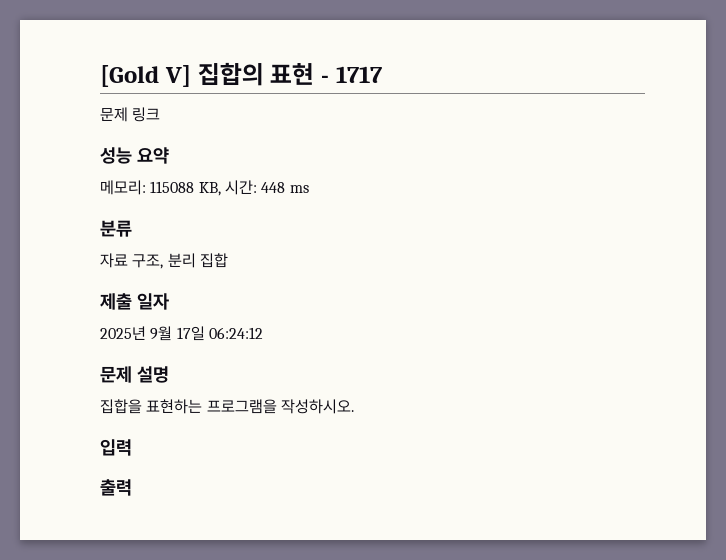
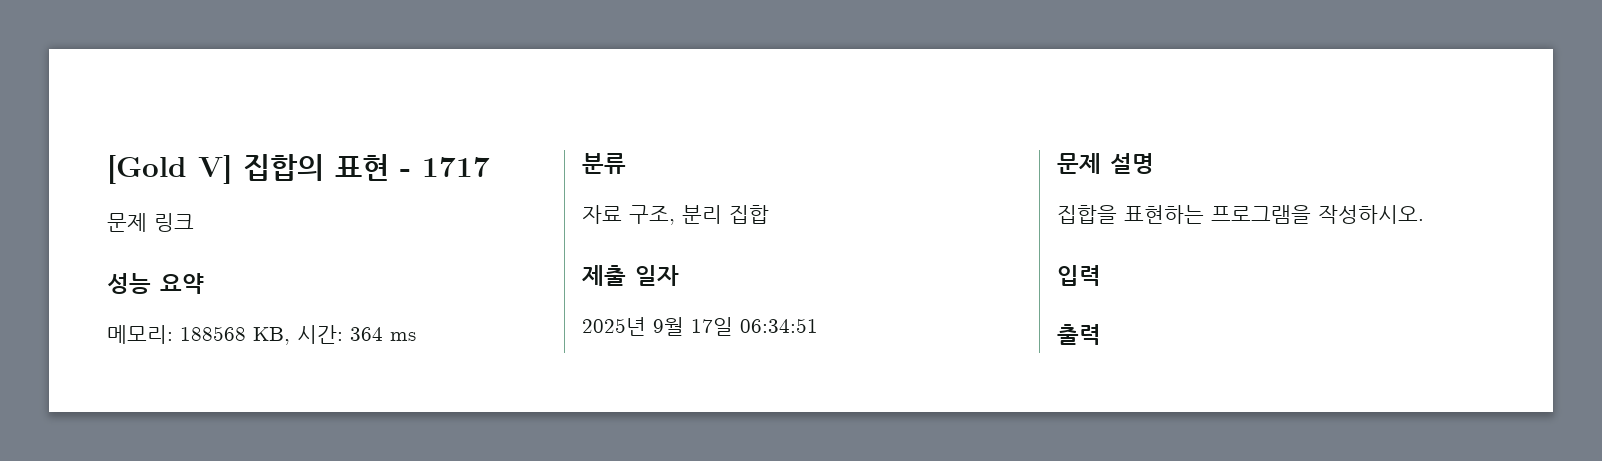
- 메모리: 115088 KB, 시간: 448 ms
+ 메모리: 188568 KB, 시간: 364 ms
- 2025년 9월 17일 06:24:12
+ 2025년 9월 17일 06:34:51

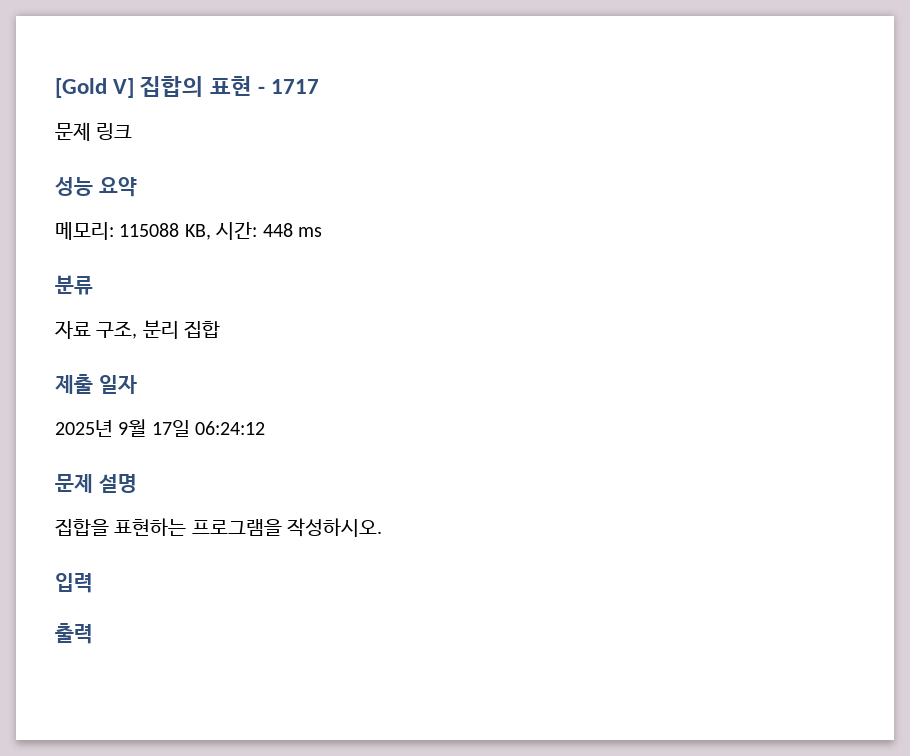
- 메모리: 188568 KB, 시간: 364 ms
+ 메모리: 115088 KB, 시간: 448 ms
- 2025년 9월 17일 06:34:51
+ 2025년 9월 17일 06:24:12

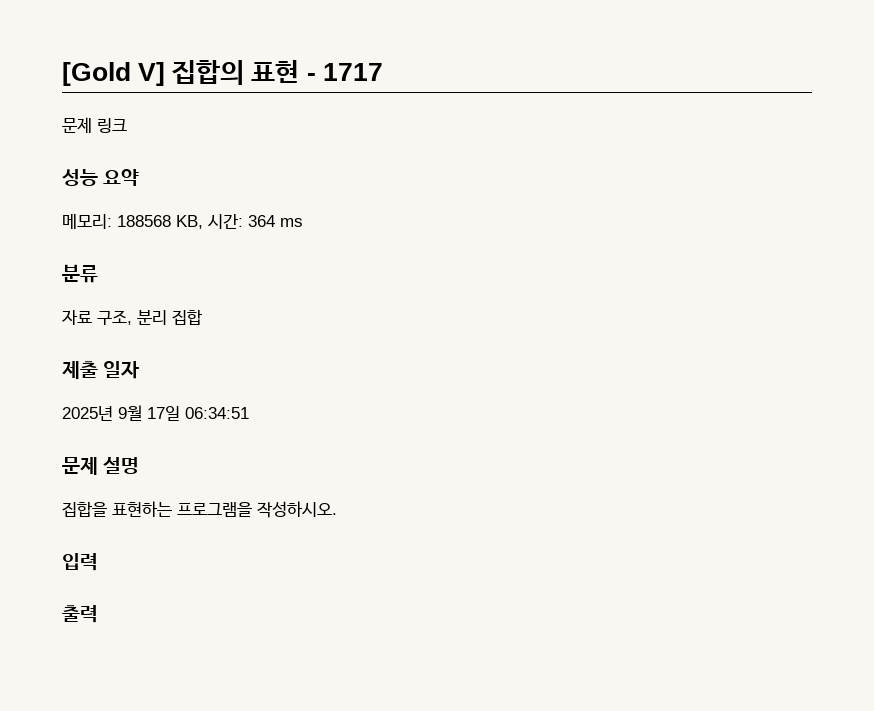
- 메모리: 115088 KB, 시간: 448 ms
+ 메모리: 188568 KB, 시간: 364 ms
- 2025년 9월 17일 06:24:12
+ 2025년 9월 17일 06:34:51

